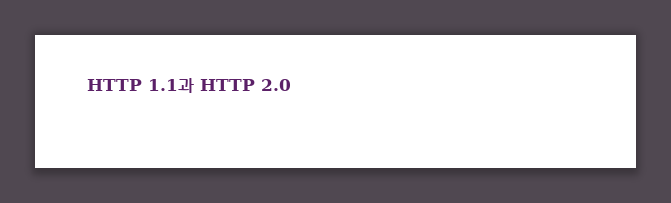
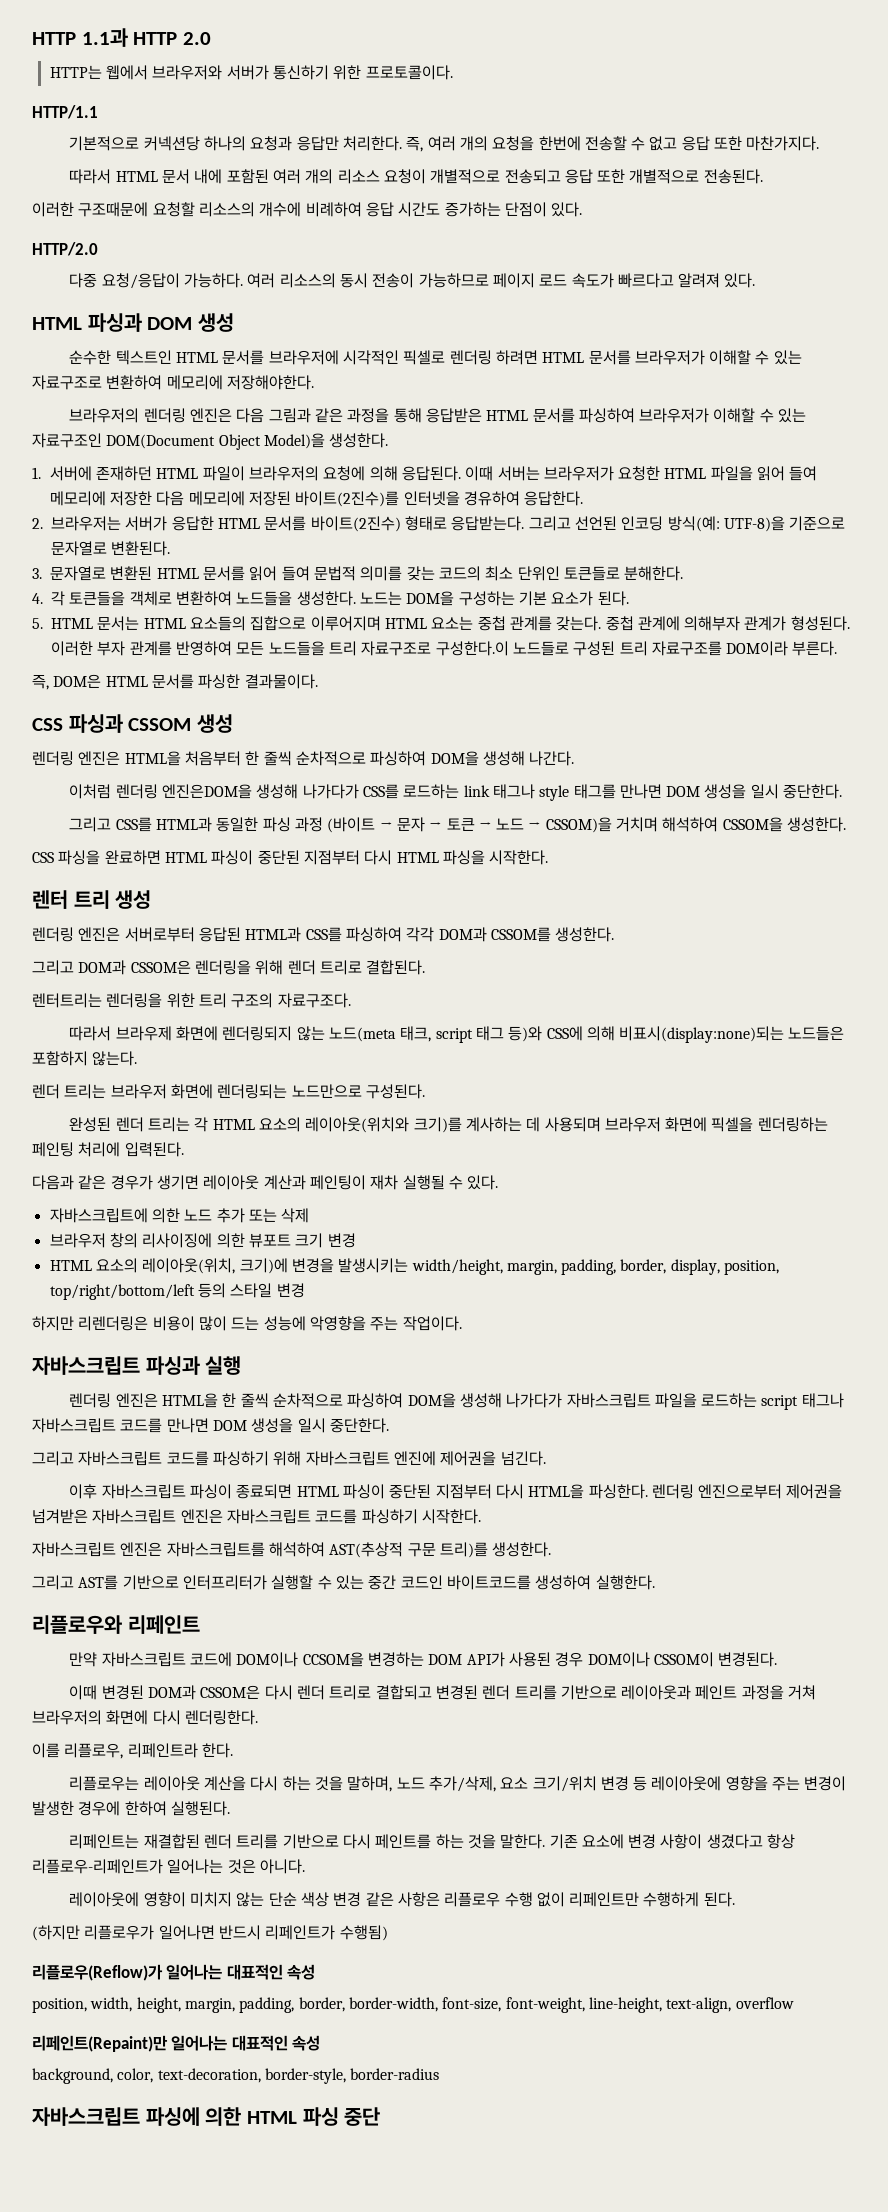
+ HTTP는 웹에서 브라우저와 서버가 통신하기 위한 프로토콜이다.
+ HTTP/1.1
+ 기본적으로 커넥션당 하나의 요청과 응답만 처리한다. 즉, 여러 개의 요청을 한번에 전송할 수 없고 응답 또한 마찬가지다.
+ 따라서 HTML 문서 내에 포함된 여러 개의 리소스 요청이 개별적으로 전송되고 응답 또한 개별적으로 전송된다.
+ 이러한 구조때문에 요청할 리소스의 개수에 비례하여 응답 시간도 증가하는 단점이 있다.
+ HTTP/2.0
+ 다중 요청/응답이 가능하다. 여러 리소스의 동시 전송이 가능하므로 페이지 로드 속도가 빠르다고 알려져 있다.
+ HTML 파싱과 DOM 생성
+ 순수한 텍스트인 HTML 문서를 브라우저에 시각적인 픽셀로 렌더링 하려면 HTML 문서를 브라우저가 이해할 수 있는 자료구조로 변환하여 메모리에 저장해야한다.
+ 브라우저의 렌더링 엔진은 다음 그림과 같은 과정을 통해 응답받은 HTML 문서를 파싱하여 브라우저가 이해할 수 있는 자료구조인 DOM(Document Object Model)을 생성한다.
+ 1. 서버에 존재하던 HTML 파일이 브라우저의 요청에 의해 응답된다. 이때 서버는 브라우저가 요청한 HTML 파일을 읽어 들여 메모리에 저장한 다음 메모리에 저장된 바이트(2진수)를 인터넷을 경유하여 응답한다.
+ 2. 브라우저는 서버가 응답한 HTML 문서를 바이트(2진수) 형태로 응답받는다. 그리고 선언된 인코딩 방식(예: UTF-8)을 기준으로 문자열로 변환된다.
+ 3. 문자열로 변환된 HTML 문서를 읽어 들여 문법적 의미를 갖는 코드의 최소 단위인 토큰들로 분해한다.
+ 4. 각 토큰들을 객체로 변환하여 노드들을 생성한다. 노드는 DOM을 구성하는 기본 요소가 된다.
+ 5. HTML 문서는 HTML 요소들의 집합으로 이루어지며 HTML 요소는 중첩 관계를 갖는다. 중첩 관계에 의해부자 관계가 형성된다. 이러한 부자 관계를 반영하여 모든 노드들을 트리 자료구조로 구성한다.이 노드들로 구성된 트리 자료구조를 DOM이라 부른다.
+ 즉, DOM은 HTML 문서를 파싱한 결과물이다.
+ CSS 파싱과 CSSOM 생성
+ 렌더링 엔진은 HTML을 처음부터 한 줄씩 순차적으로 파싱하여 DOM을 생성해 나간다.
+ 이처럼 렌더링 엔진은DOM을 생성해 나가다가 CSS를 로드하는 link 태그나 style 태그를 만나면 DOM 생성을 일시 중단한다.
+ 그리고 CSS를 HTML과 동일한 파싱 과정 (바이트 → 문자 → 토큰 → 노드 → CSSOM)을 거치며 해석하여 CSSOM을 생성한다.
+ CSS 파싱을 완료하면 HTML 파싱이 중단된 지점부터 다시 HTML 파싱을 시작한다.
+ 렌터 트리 생성
+ 렌더링 엔진은 서버로부터 응답된 HTML과 CSS를 파싱하여 각각 DOM과 CSSOM를 생성한다.
+ 그리고 DOM과 CSSOM은 렌더링을 위해 렌더 트리로 결합된다.
+ 렌터트리는 렌더링을 위한 트리 구조의 자료구조다.
+ 따라서 브라우제 화면에 렌더링되지 않는 노드(meta 태크, script 태그 등)와 CSS에 의해 비표시(display:none)되는 노드들은 포함하지 않는다.
+ 렌더 트리는 브라우저 화면에 렌더링되는 노드만으로 구성된다.
+ 완성된 렌더 트리는 각 HTML 요소의 레이아웃(위치와 크기)를 계사하는 데 사용되며 브라우저 화면에 픽셀을 렌더링하는 페인팅 처리에 입력된다.
+ 다음과 같은 경우가 생기면 레이아웃 계산과 페인팅이 재차 실행될 수 있다.
+ 자바스크립트에 의한 노드 추가 또는 삭제
+ 브라우저 창의 리사이징에 의한 뷰포트 크기 변경
+ HTML 요소의 레이아웃(위치, 크기)에 변경을 발생시키는 width/height, margin, padding, border, display, position, top/right/bottom/left 등의 스타일 변경
+ 하지만 리렌더링은 비용이 많이 드는 성능에 악영향을 주는 작업이다.
+ 자바스크립트 파싱과 실행
+ 렌더링 엔진은 HTML을 한 줄씩 순차적으로 파싱하여 DOM을 생성해 나가다가 자바스크립트 파일을 로드하는 script 태그나 자바스크립트 코드를 만나면 DOM 생성을 일시 중단한다.
+ 그리고 자바스크립트 코드를 파싱하기 위해 자바스크립트 엔진에 제어권을 넘긴다.
+ 이후 자바스크립트 파싱이 종료되면 HTML 파싱이 중단된 지점부터 다시 HTML을 파싱한다. 렌더링 엔진으로부터 제어권을 넘겨받은 자바스크립트 엔진은 자바스크립트 코드를 파싱하기 시작한다.
+ 자바스크립트 엔진은 자바스크립트를 해석하여 AST(추상적 구문 트리)를 생성한다.
+ 그리고 AST를 기반으로 인터프리터가 실행할 수 있는 중간 코드인 바이트코드를 생성하여 실행한다.
+ 리플로우와 리페인트
+ 만약 자바스크립트 코드에 DOM이나 CCSOM을 변경하는 DOM API가 사용된 경우 DOM이나 CSSOM이 변경된다.
+ 이때 변경된 DOM과 CSSOM은 다시 렌더 트리로 결합되고 변경된 렌더 트리를 기반으로 레이아웃과 페인트 과정을 거쳐 브라우저의 화면에 다시 렌더링한다.
+ 이를 리플로우, 리페인트라 한다.
+ 리플로우는 레이아웃 계산을 다시 하는 것을 말하며, 노드 추가/삭제, 요소 크기/위치 변경 등 레이아웃에 영향을 주는 변경이 발생한 경우에 한하여 실행된다.
+ 리페인트는 재결합된 렌더 트리를 기반으로 다시 페인트를 하는 것을 말한다. 기존 요소에 변경 사항이 생겼다고 항상 리플로우-리페인트가 일어나는 것은 아니다.
+ 레이아웃에 영향이 미치지 않는 단순 색상 변경 같은 사항은 리플로우 수행 없이 리페인트만 수행하게 된다.
+ (하지만 리플로우가 일어나면 반드시 리페인트가 수행됨)
+ 리플로우(Reflow)가 일어나는 대표적인 속성
+ position, width, height, margin, padding, border, border-width, font-size, font-weight, line-height, text-align, overflow
+ 리페인트(Repaint)만 일어나는 대표적인 속성
+ background, color, text-decoration, border-style, border-radius
+ 자바스크립트 파싱에 의한 HTML 파싱 중단

